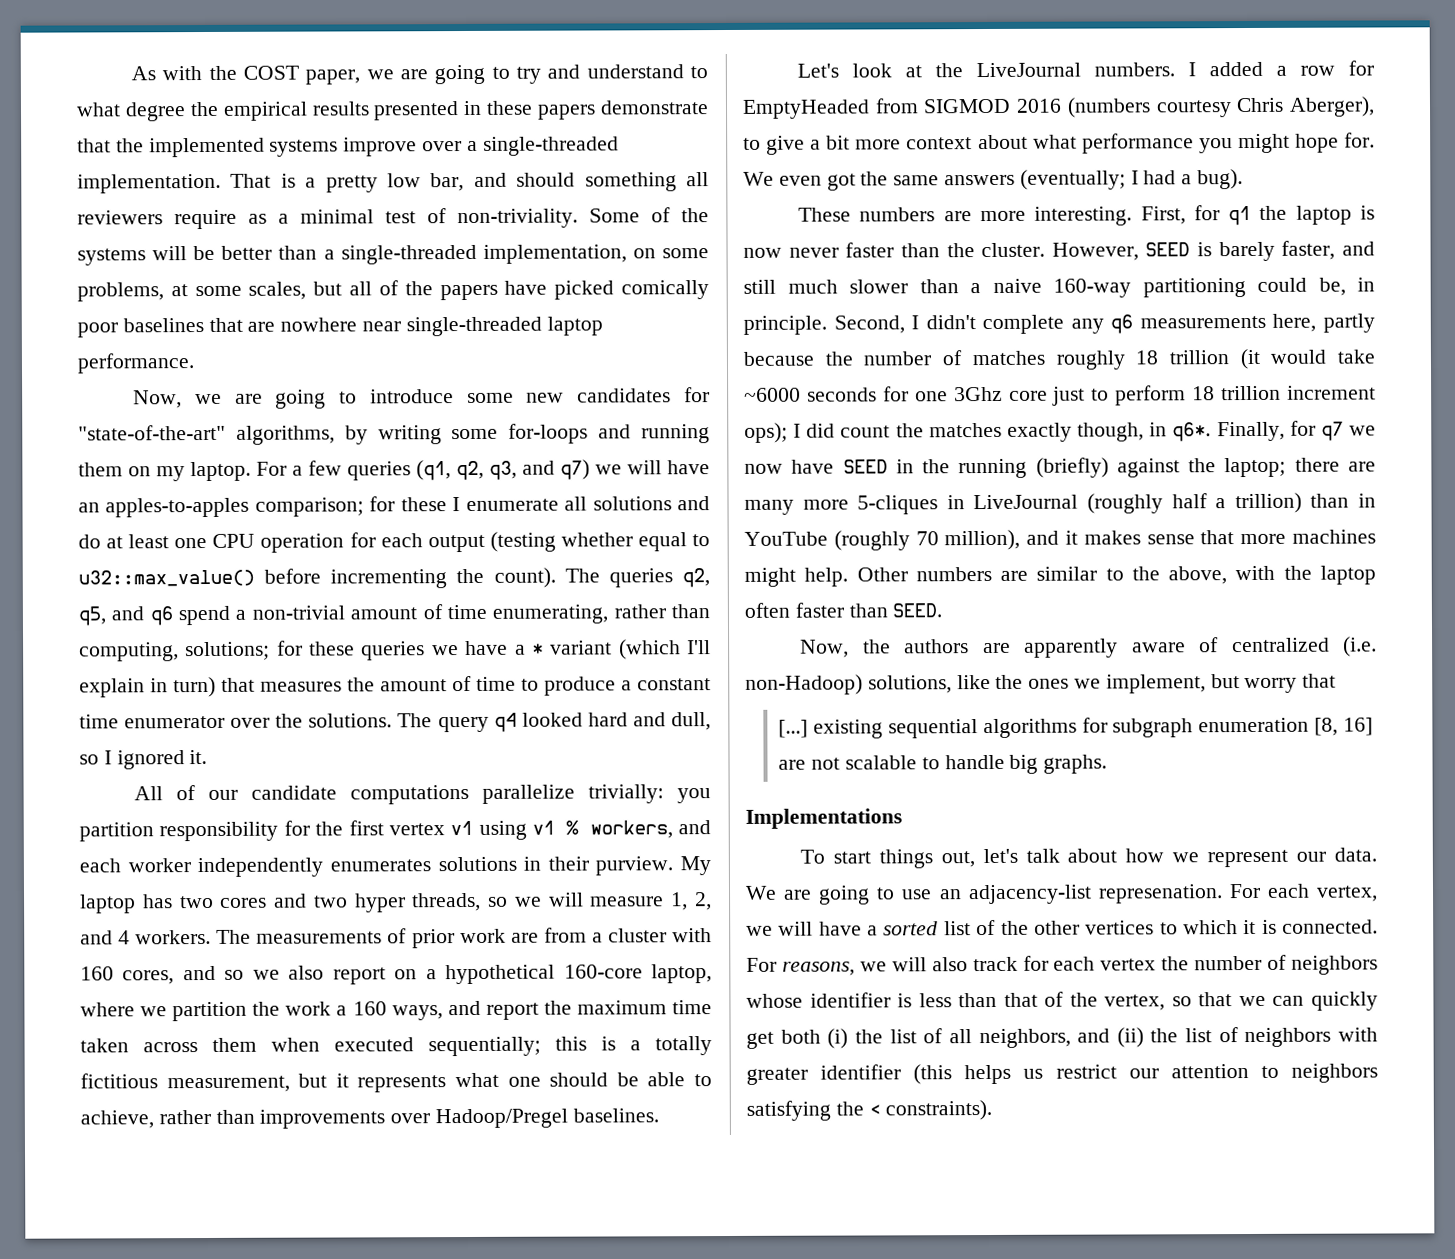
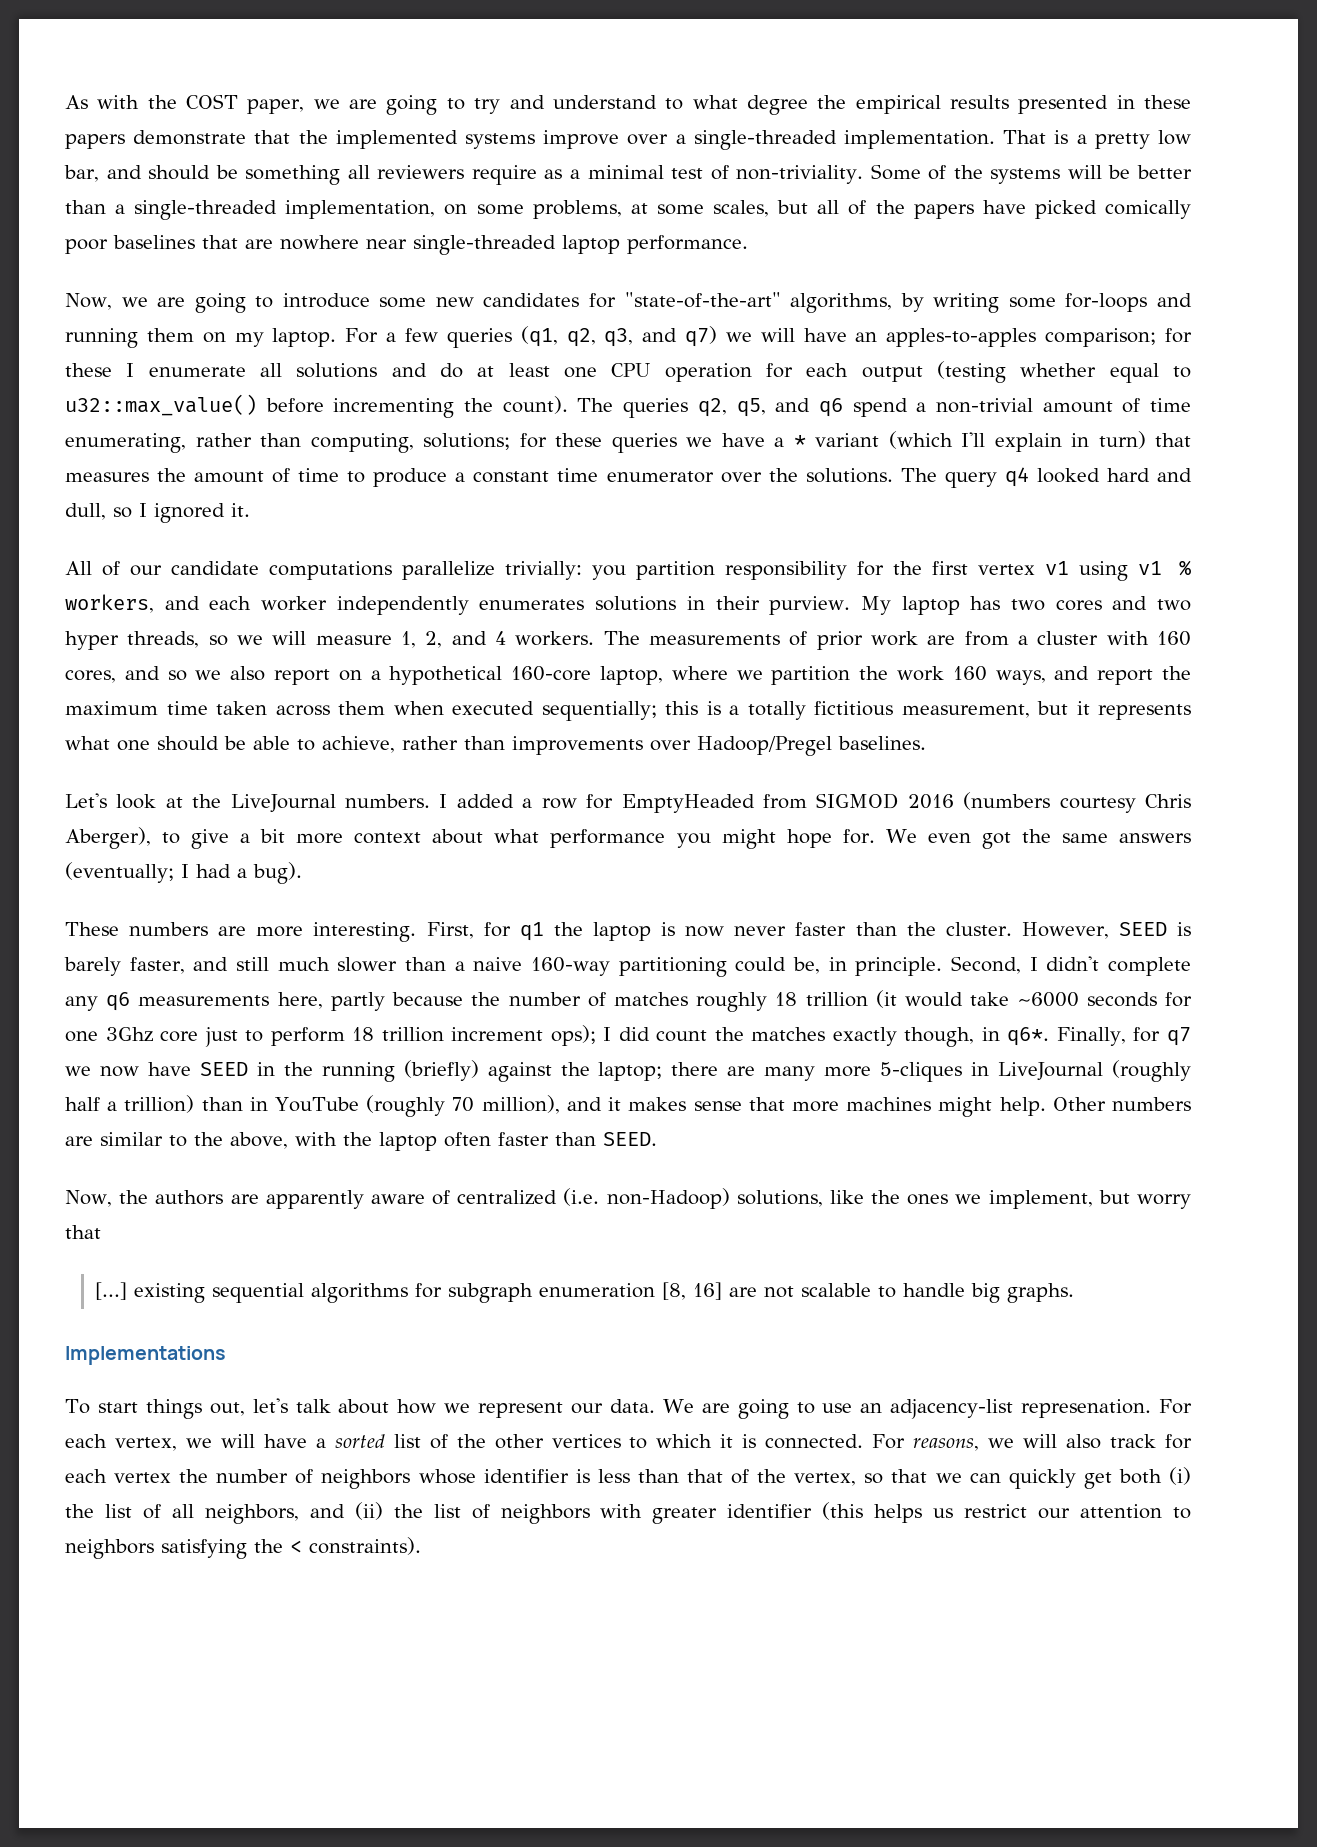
- That is a pretty low bar, and should something all reviewers require as a minimal test of non-triviality.
+ That is a pretty low bar, and should be something all reviewers require as a minimal test of non-triviality.
- The measurements of prior work are from a cluster with 160 cores, and so we also report on a hypothetical 160-core laptop, where we partition the work a 160 ways, and report the maximum time taken across them when executed sequentially;
+ The measurements of prior work are from a cluster with 160 cores, and so we also report on a hypothetical 160-core laptop, where we partition the work 160 ways, and report the maximum time taken across them when executed sequentially;

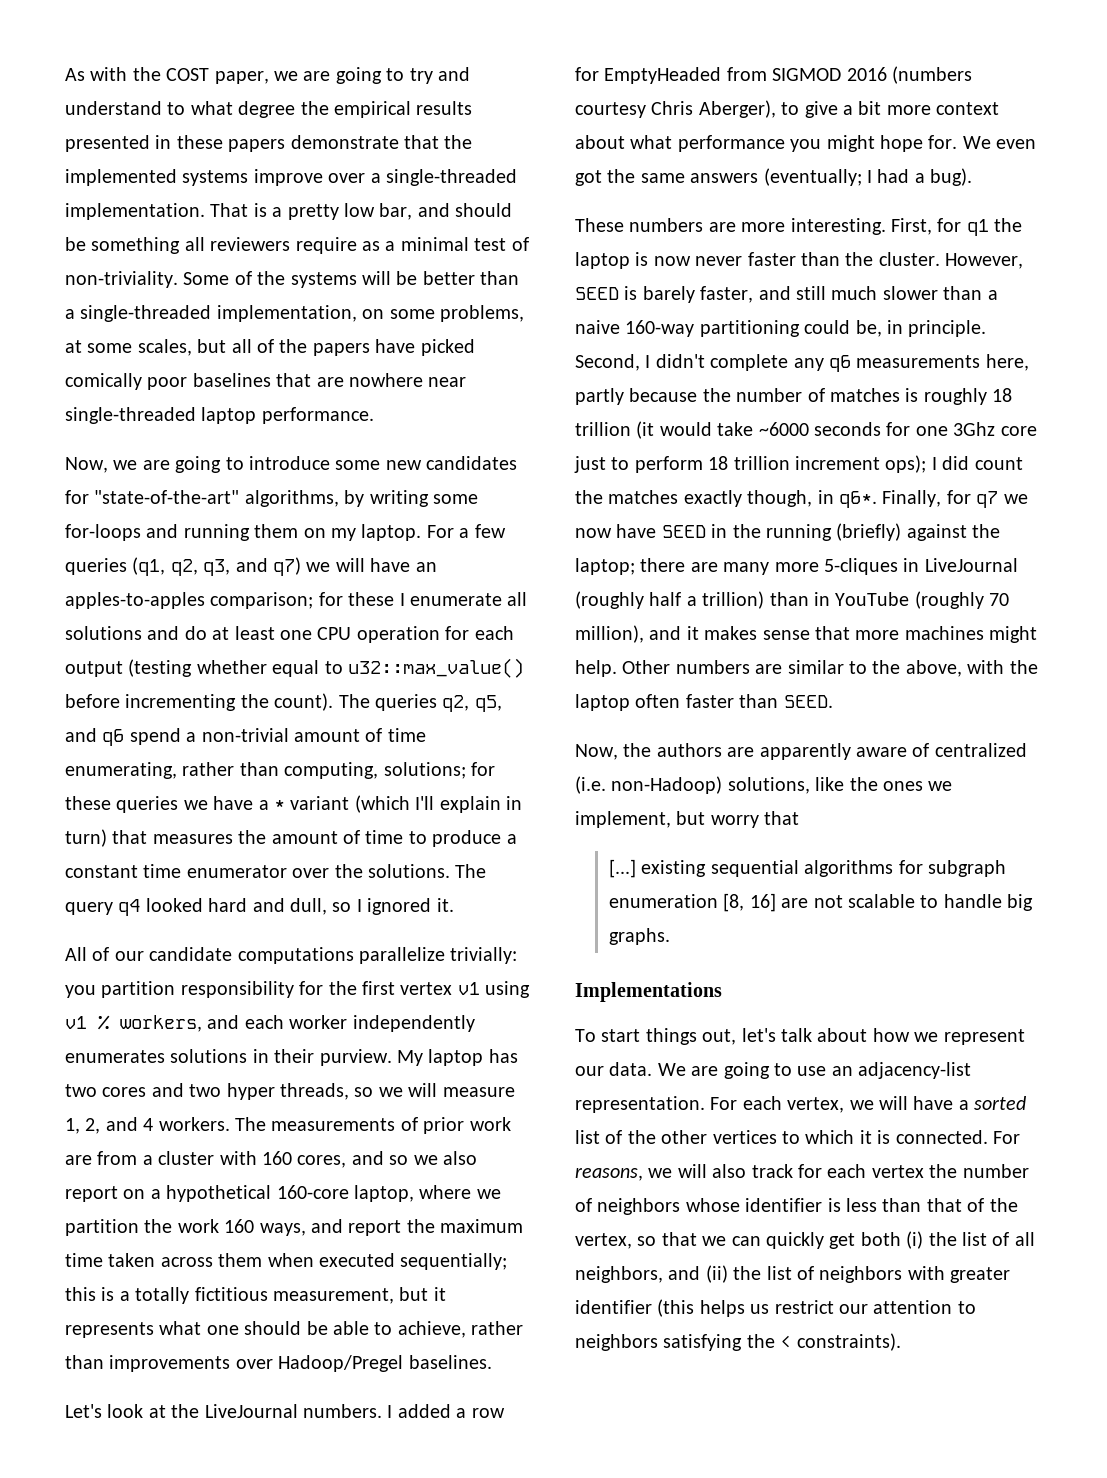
- Second, I didn't complete any q6 measurements here, partly because the number of matches roughly 18 trillion (it would take ~6000 seconds for one 3Ghz core just to perform 18 trillion increment ops); I did count the matches exactly though, in q6*.
+ Second, I didn't complete any q6 measurements here, partly because the number of matches is roughly 18 trillion (it would take ~6000 seconds for one 3Ghz core just to perform 18 trillion increment ops); I did count the matches exactly though, in q6*.
- We are going to use an adjacency-list represenation.
+ We are going to use an adjacency-list representation.

